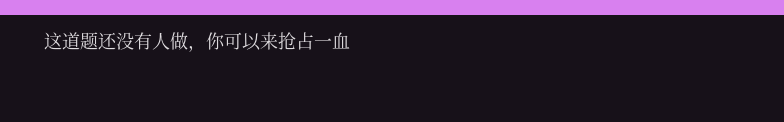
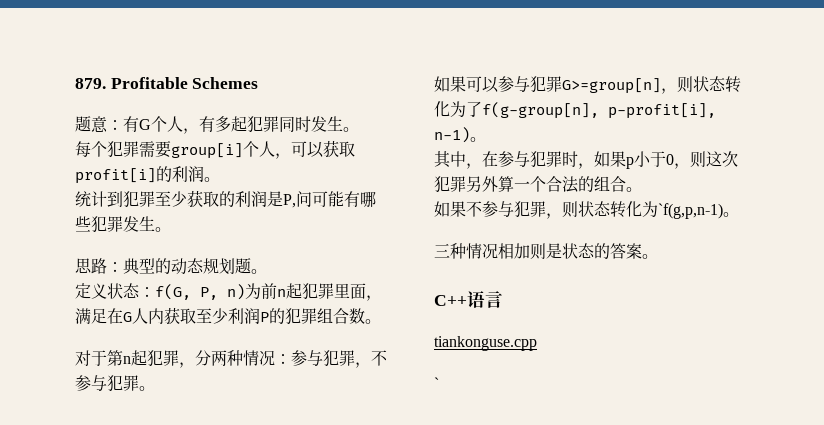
- 这道题还没有人做，你可以来抢占一血
+ 879. Profitable Schemes
+ 题意：有G个人，有多起犯罪同时发生。
+ 每个犯罪需要group[i]个人，可以获取profit[i]的利润。
+ 统计到犯罪至少获取的利润是P,问可能有哪些犯罪发生。
+ 思路：典型的动态规划题。
+ 定义状态：f(G, P, n)为前n起犯罪里面，满足在G人内获取至少利润P的犯罪组合数。
+ 对于第n起犯罪，分两种情况：参与犯罪，不参与犯罪。
+ 如果可以参与犯罪G>=group[n]，则状态转化为了f(g-group[n], p-profit[i], n-1)。
+ 其中，在参与犯罪时，如果p小于0，则这次犯罪另外算一个合法的组合。
+ 如果不参与犯罪，则状态转化为`f(g,p,n-1)。
+ 三种情况相加则是状态的答案。
+ C++语言
+ tiankonguse.cpp
+ `

